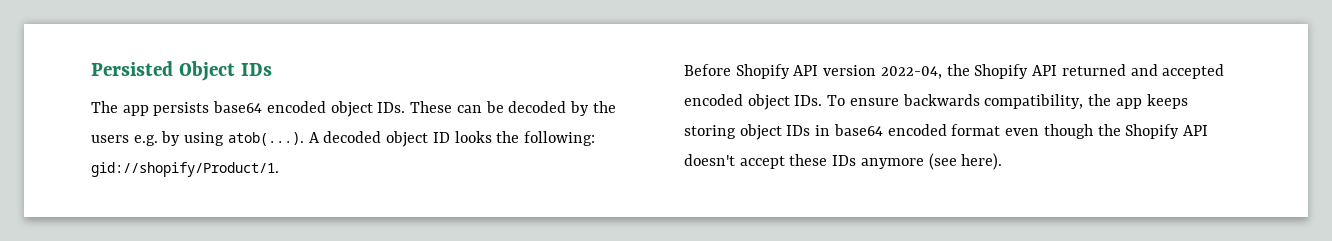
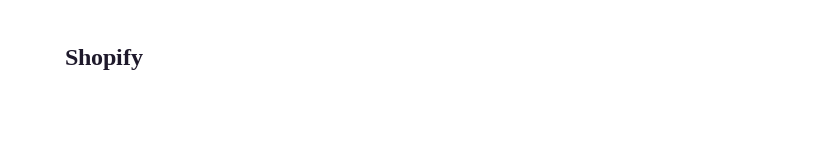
- Persisted Object IDs
- The app persists base64 encoded object IDs. These can be decoded by the users e.g. by using atob(...). A decoded object ID looks the following: gid://shopify/Product/1.
- Before Shopify API version 2022-04, the Shopify API returned and accepted encoded object IDs. To ensure backwards compatibility, the app keeps storing object IDs in base64 encoded format even though the Shopify API doesn't accept these IDs anymore (see here).
+ Shopify

